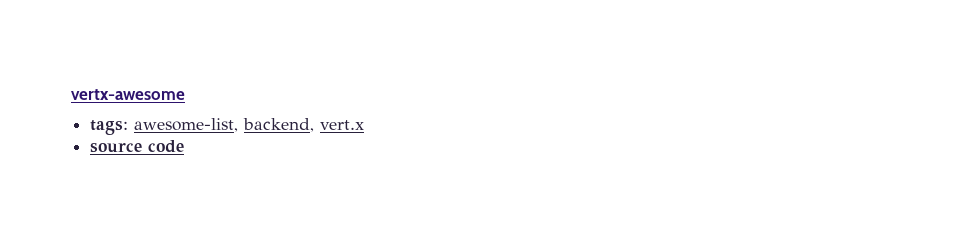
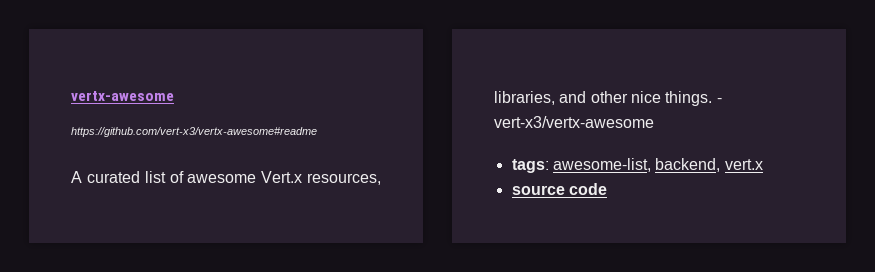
+ https://github.com/vert-x3/vertx-awesome#readme
+ A curated list of awesome Vert.x resources, libraries, and other nice things. - vert-x3/vertx-awesome

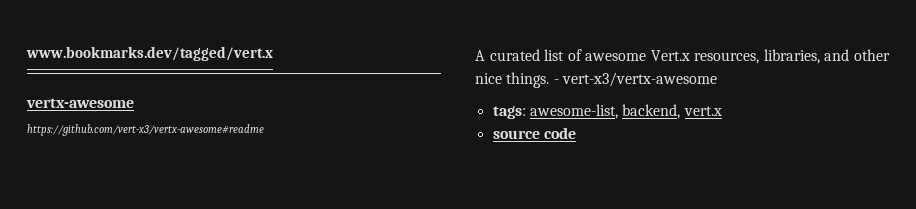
+ www.bookmarks.dev/tagged/vert.x

